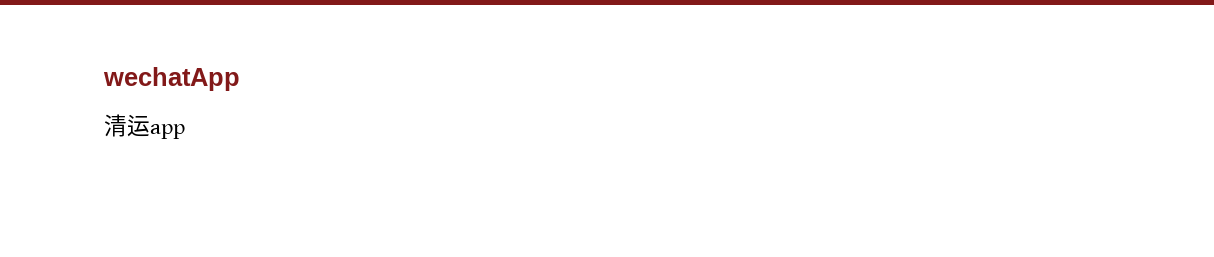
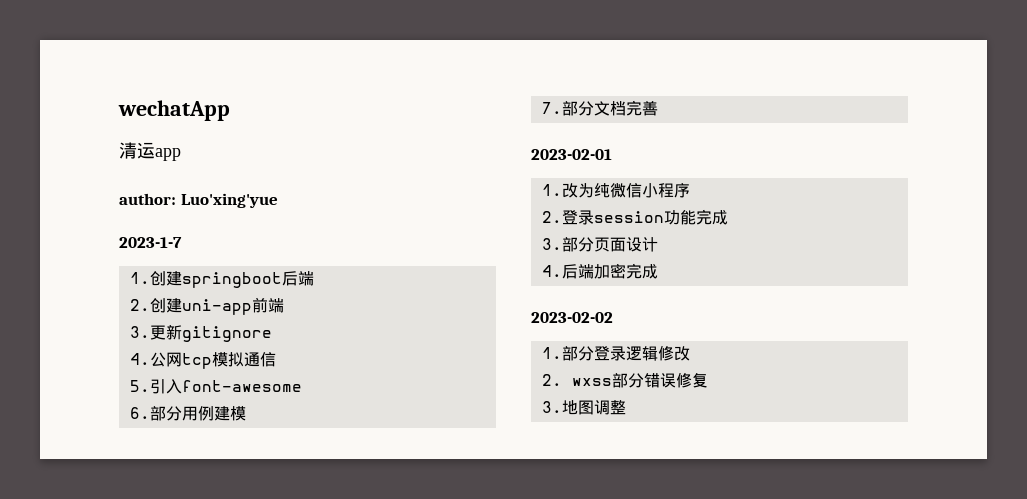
+ author: Luo'xing'yue
+ 2023-1-7
+ 1.创建springboot后端
+ 2.创建uni-app前端
+ 3.更新gitignore
+ 4.公网tcp模拟通信
+ 5.引入font-awesome
+ 6.部分用例建模
+ 7.部分文档完善
+ 2023-02-01
+ 1.改为纯微信小程序
+ 2.登录session功能完成
+ 3.部分页面设计
+ 4.后端加密完成
+ 2023-02-02
+ 1.部分登录逻辑修改
+ 2. wxss部分错误修复
+ 3.地图调整

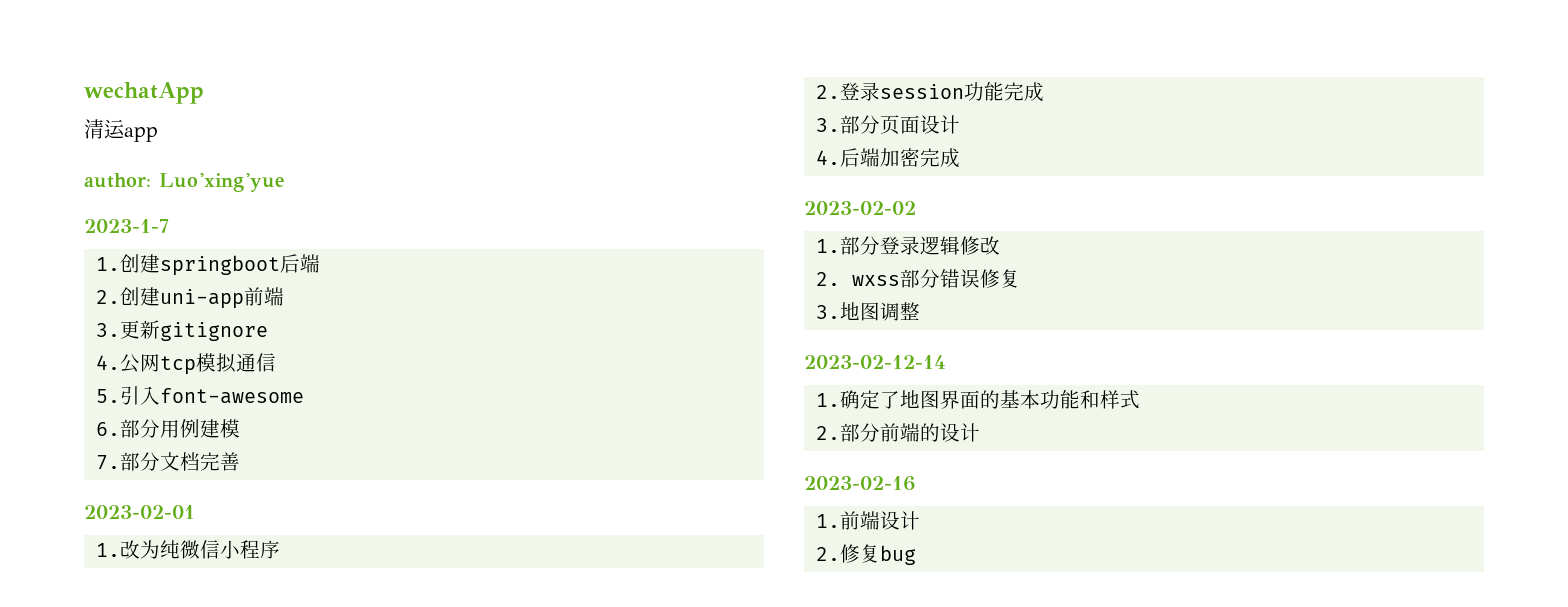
+ 2023-02-12-14
+ 1.确定了地图界面的基本功能和样式
+ 2.部分前端的设计
+ 2023-02-16
+ 1.前端设计
+ 2.修复bug

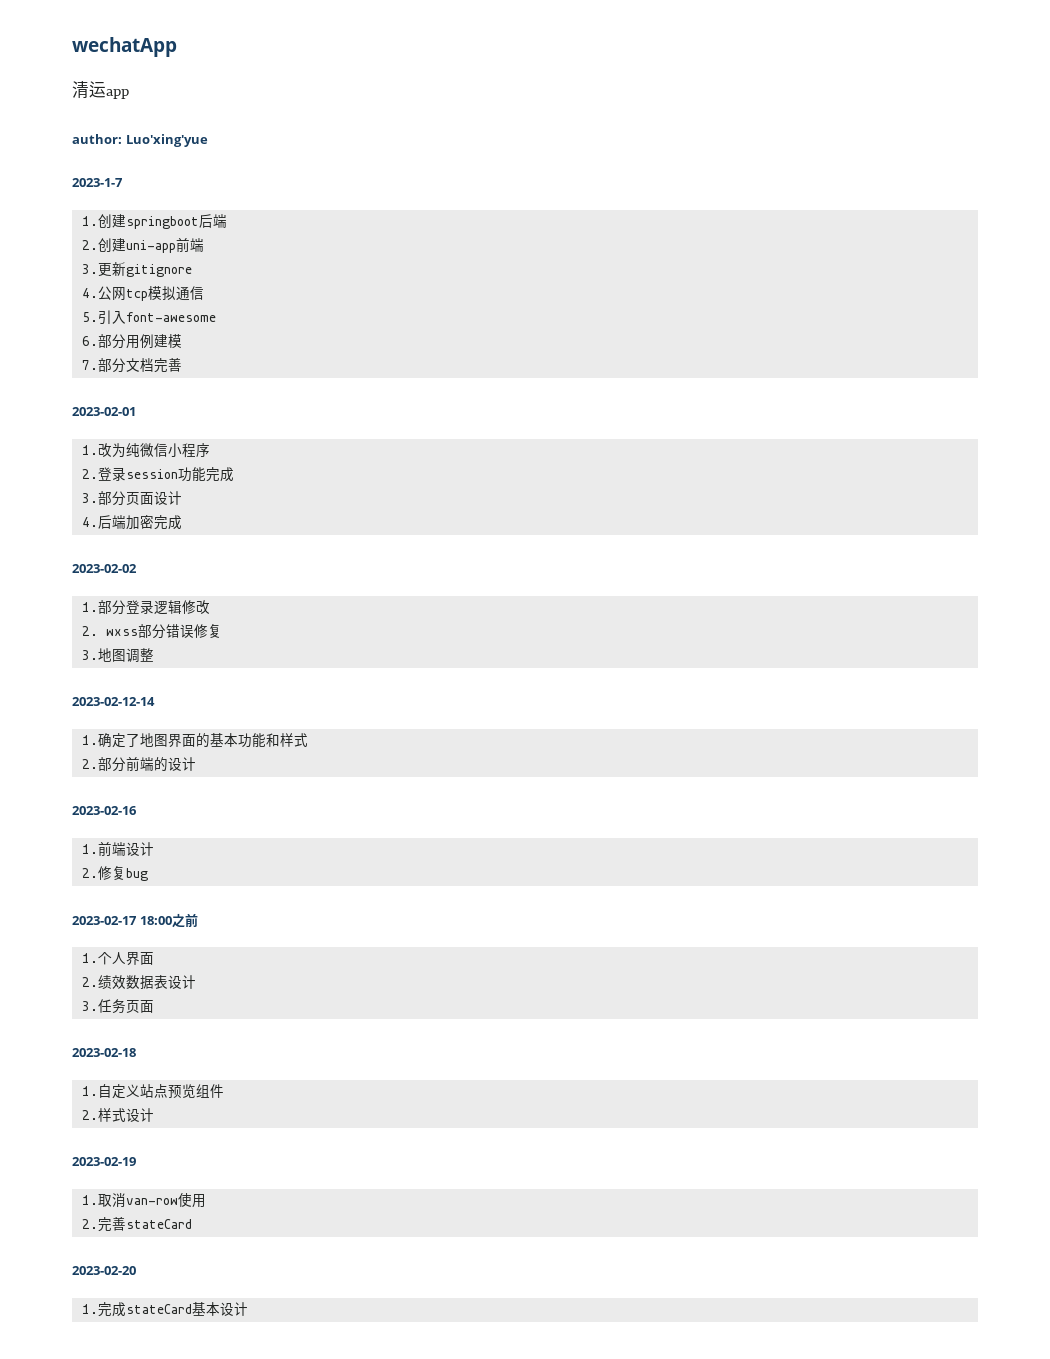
+ 2023-02-17 18:00之前
+ 1.个人界面
+ 2.绩效数据表设计
+ 3.任务页面
+ 2023-02-18
+ 1.自定义站点预览组件
+ 2.样式设计
+ 2023-02-19
+ 1.取消van-row使用
+ 2.完善stateCard
+ 2023-02-20
+ 1.完成stateCard基本设计

